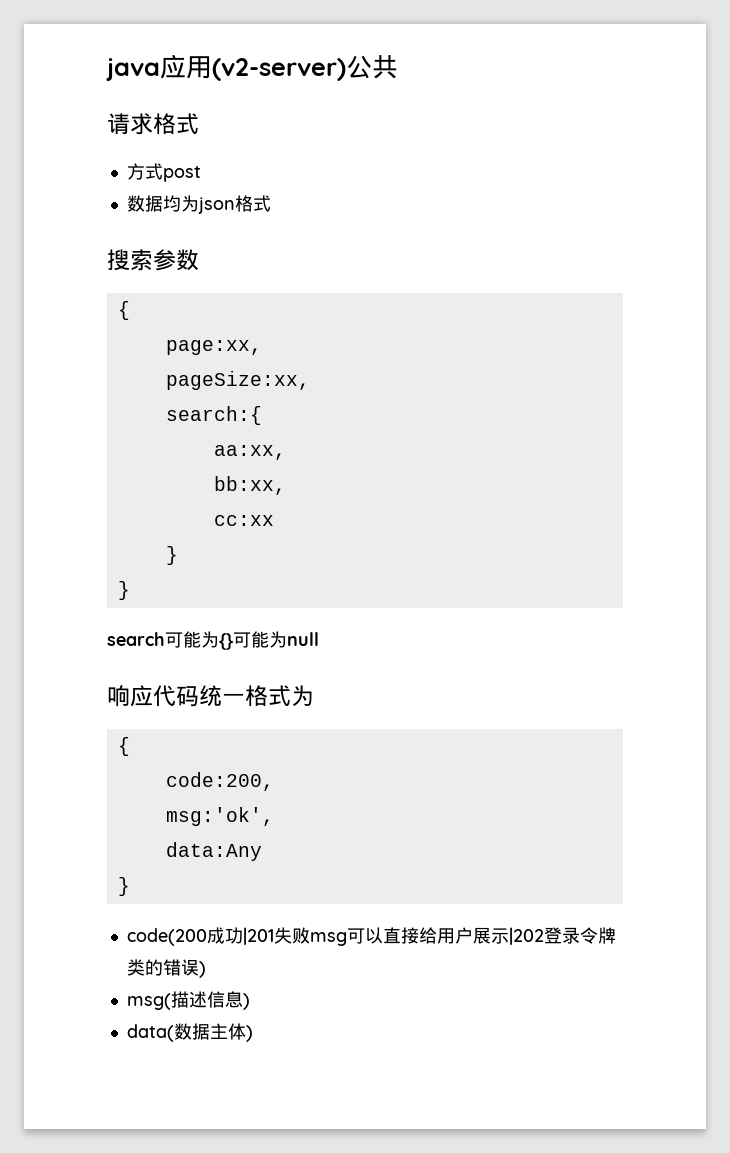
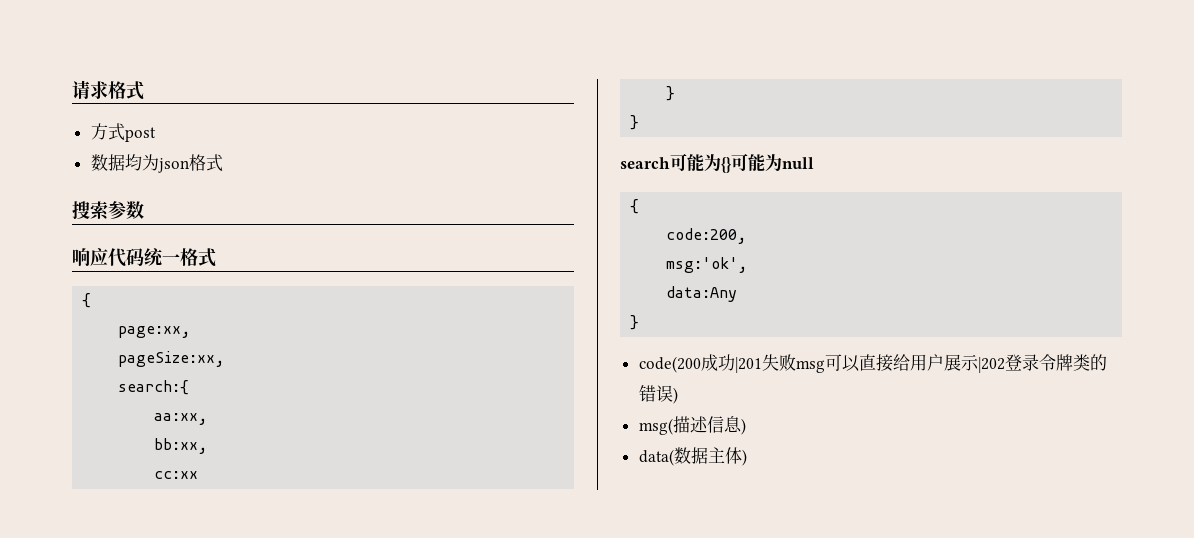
- java应用(v2-server)公共
+ 响应代码统一格式
- 响应代码统一格式为

